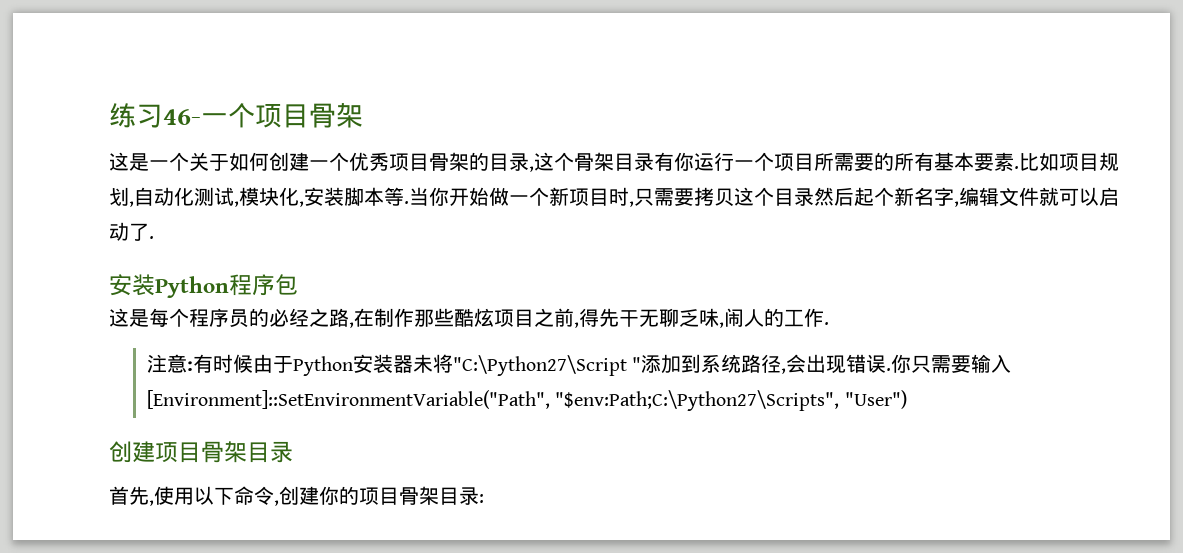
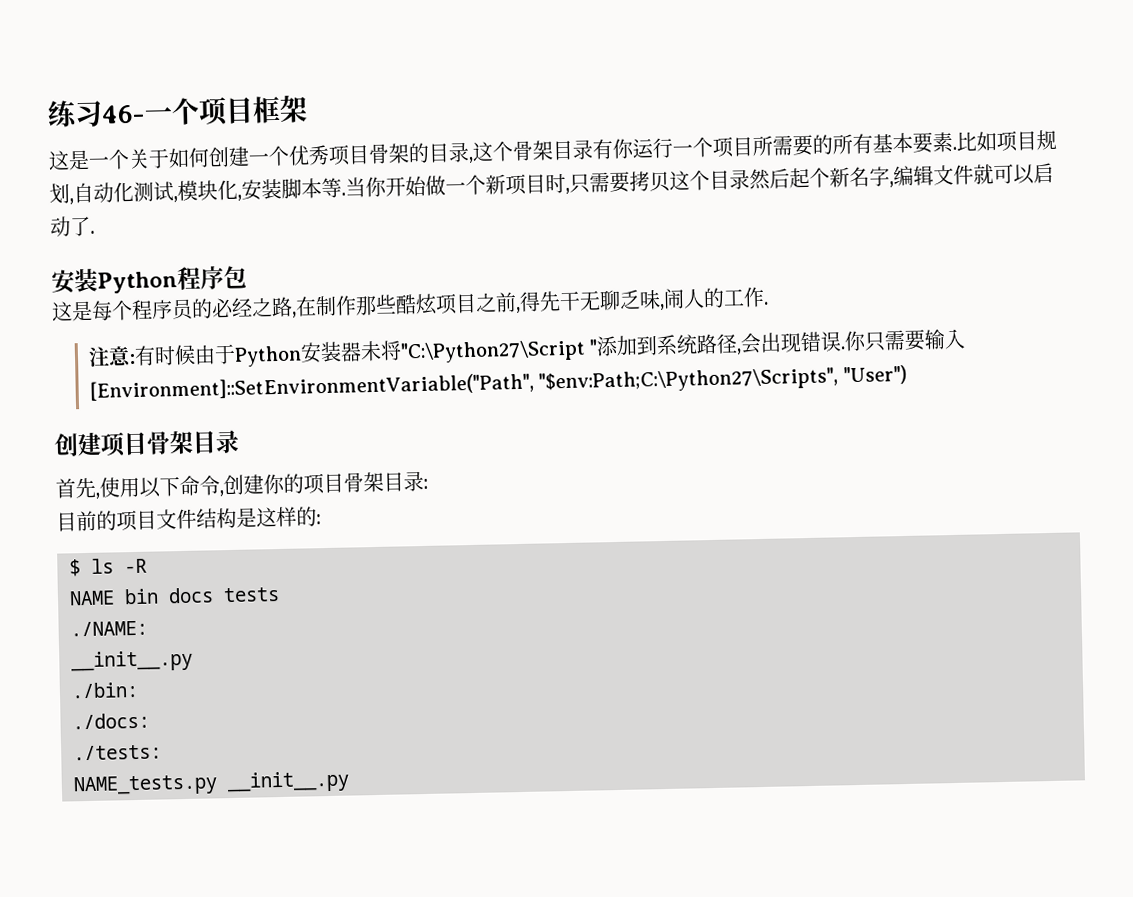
- 练习46-一个项目骨架
+ 练习46-一个项目框架
+ 目前的项目文件结构是这样的:
+ $ ls -R
+ NAME bin docs tests
+ ./NAME:
+ __init__.py
+ ./bin:
+ ./docs:
+ ./tests:
+ NAME_tests.py __init__.py

